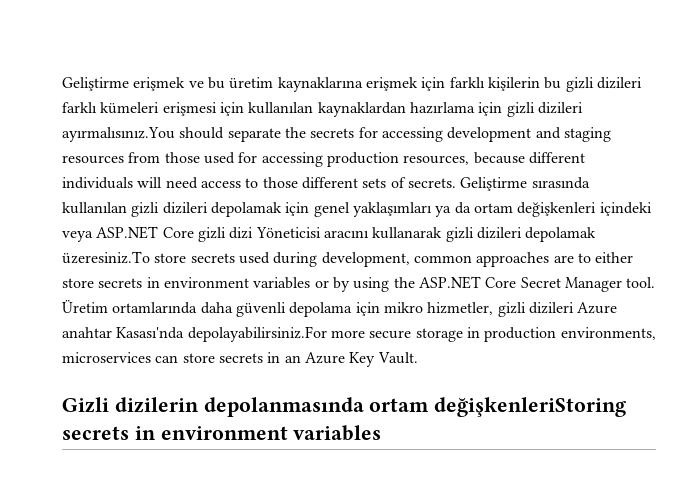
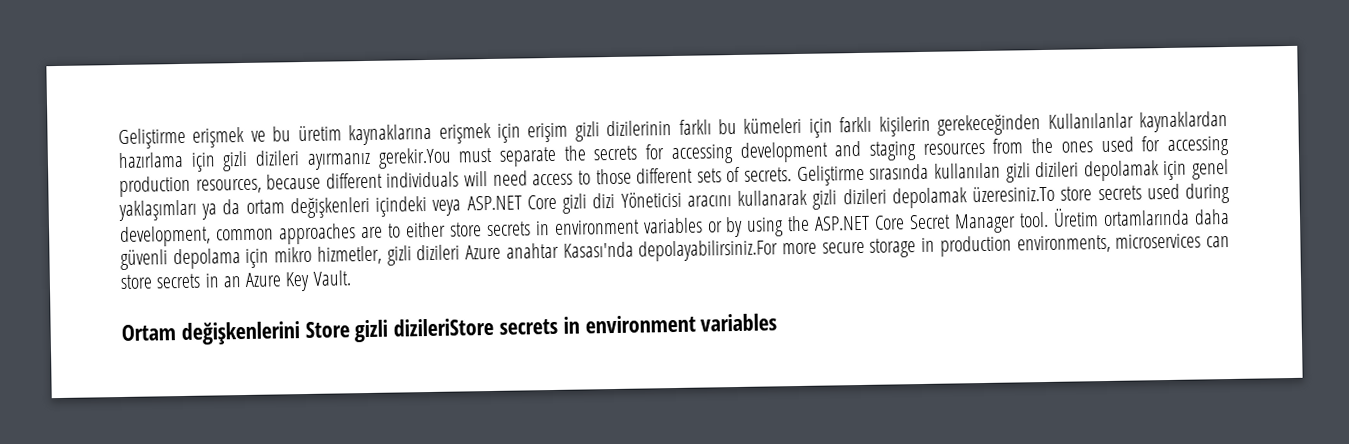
- Geliştirme erişmek ve bu üretim kaynaklarına erişmek için farklı kişilerin bu gizli dizileri farklı kümeleri erişmesi için kullanılan kaynaklardan hazırlama için gizli dizileri ayırmalısınız.You should separate the secrets for accessing development and staging resources from those used for accessing production resources, because different individuals will need access to those different sets of secrets.
+ Geliştirme erişmek ve bu üretim kaynaklarına erişmek için erişim gizli dizilerinin farklı bu kümeleri için farklı kişilerin gerekeceğinden Kullanılanlar kaynaklardan hazırlama için gizli dizileri ayırmanız gerekir.You must separate the secrets for accessing development and staging resources from the ones used for accessing production resources, because different individuals will need access to those different sets of secrets.
- Gizli dizilerin depolanmasında ortam değişkenleriStoring secrets in environment variables
+ Ortam değişkenlerini Store gizli dizileriStore secrets in environment variables

